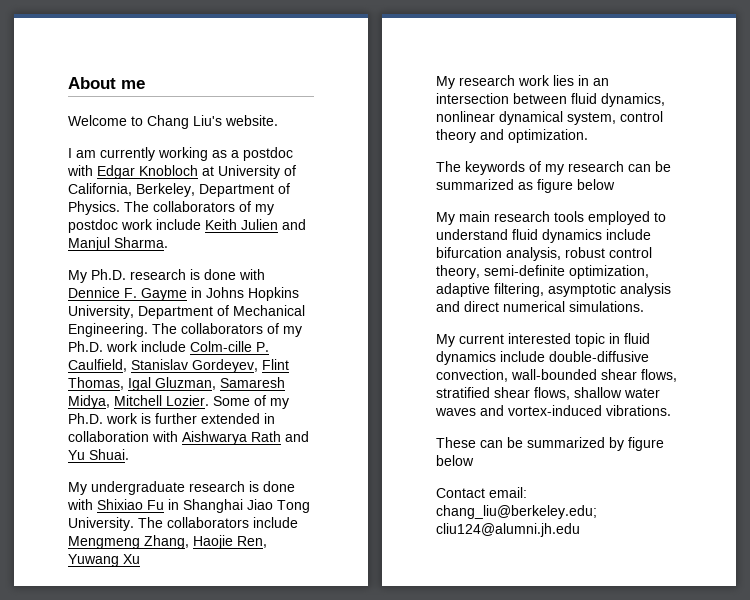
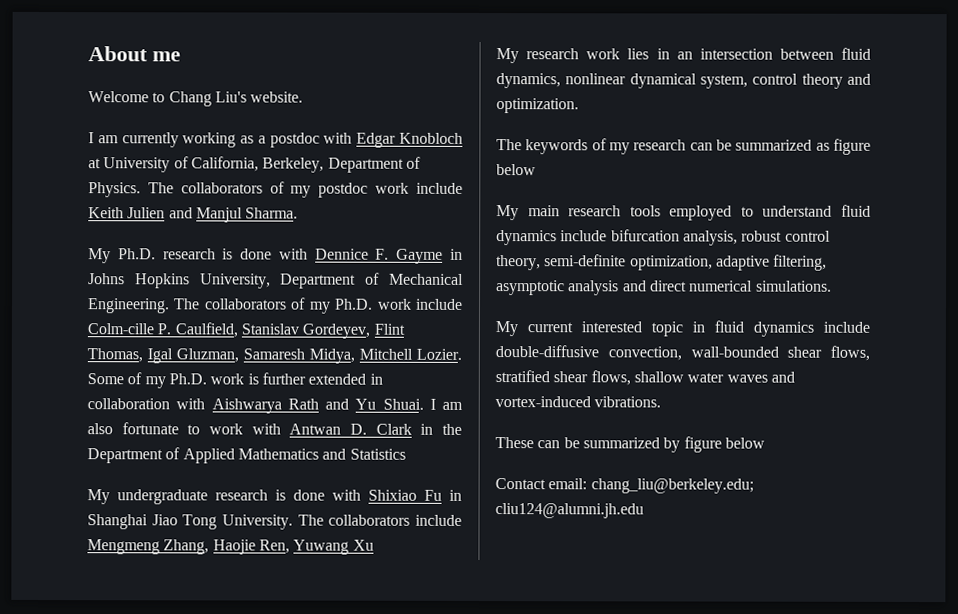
+ I am also fortunate to work with Antwan D. Clark in the Department of Applied Mathematics and Statistics

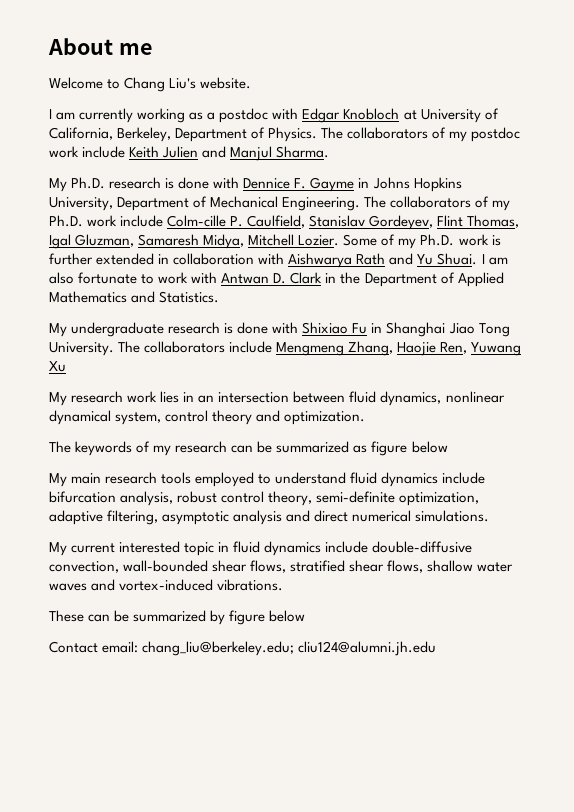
- I am also fortunate to work with Antwan D. Clark in the Department of Applied Mathematics and Statistics
+ I am also fortunate to work with Antwan D. Clark in the Department of Applied Mathematics and Statistics.

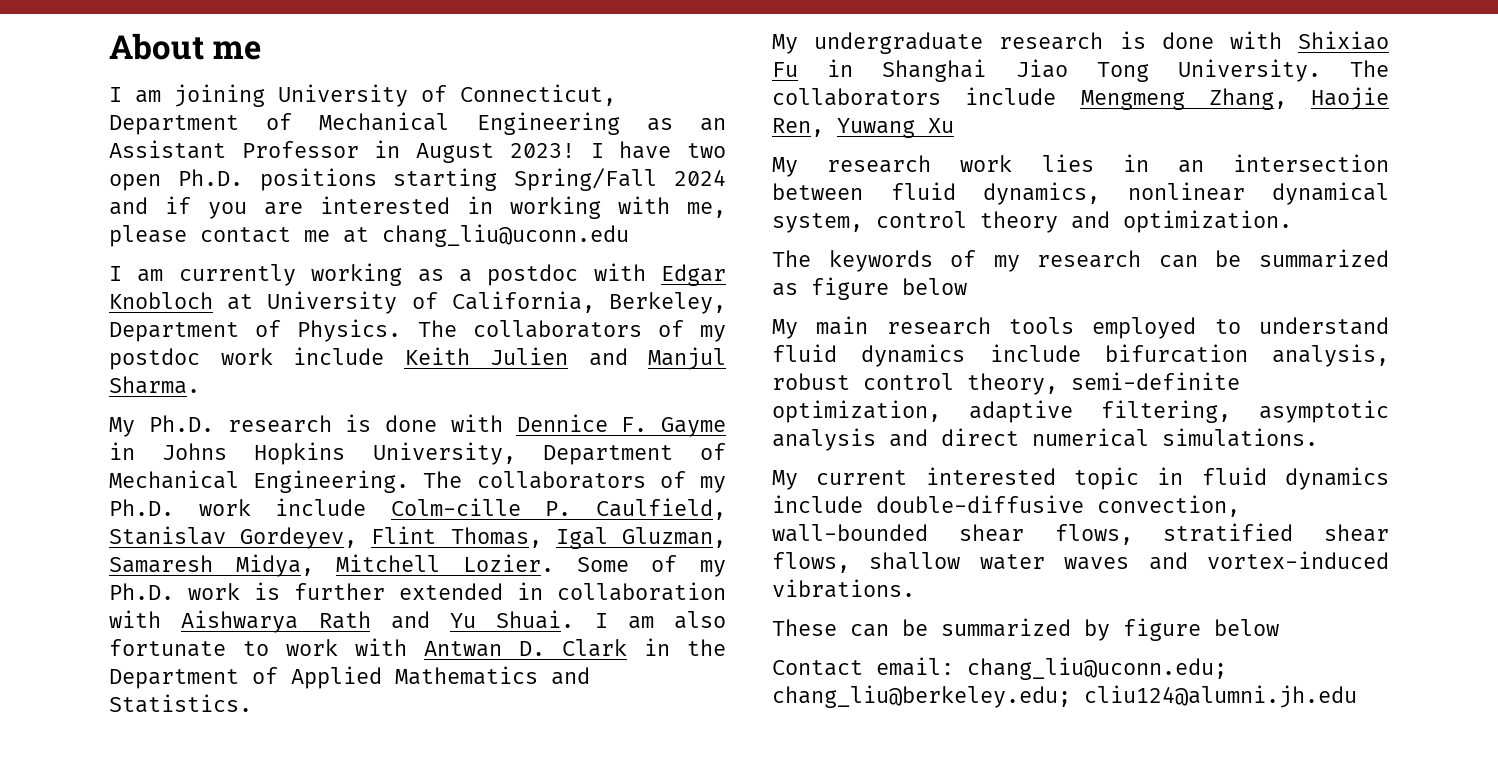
- Welcome to Chang Liu's website.
+ I am joining University of Connecticut, Department of Mechanical Engineering as an Assistant Professor in August 2023! I have two open Ph.D. positions starting Spring/Fall 2024 and if you are interested in working with me, please contact me at chang_liu@uconn.edu
- Contact email: chang_liu@berkeley.edu; cliu124@alumni.jh.edu
+ Contact email: chang_liu@uconn.edu; chang_liu@berkeley.edu; cliu124@alumni.jh.edu

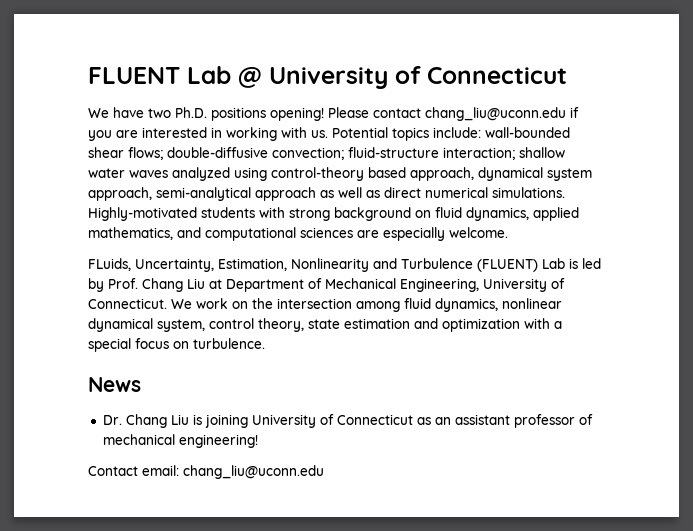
- About me
- I am joining University of Connecticut, Department of Mechanical Engineering as an Assistant Professor in August 2023! I have two open Ph.D. positions starting Spring/Fall 2024 and if you are interested in working with me, please contact me at chang_liu@uconn.edu
- I am currently working as a postdoc with Edgar Knobloch at University of California, Berkeley, Department of Physics. The collaborators of my postdoc work include Keith Julien and Manjul Sharma.
- My Ph.D. research is done with Dennice F. Gayme in Johns Hopkins University, Department of Mechanical Engineering. The collaborators of my Ph.D. work include Colm-cille P. Caulfield, Stanislav Gordeyev, Flint Thomas, Igal Gluzman, Samaresh Midya, Mitchell Lozier. Some of my Ph.D. work is further extended in collaboration with Aishwarya Rath and Yu Shuai. I am also fortunate to work with Antwan D. Clark in the Department of Applied Mathematics and Statistics.
- My undergraduate research is done with Shixiao Fu in Shanghai Jiao Tong University. The collaborators include Mengmeng Zhang, Haojie Ren, Yuwang Xu
- My research work lies in an intersection between fluid dynamics, nonlinear dynamical system, control theory and optimization.
- The keywords of my research can be summarized as figure below
- My main research tools employed to understand fluid dynamics include bifurcation analysis, robust control theory, semi-definite optimization, adaptive filtering, asymptotic analysis and direct numerical simulations.
- My current interested topic in fluid dynamics include double-diffusive convection, wall-bounded shear flows, stratified shear flows, shallow water waves and vortex-induced vibrations.
- These can be summarized by figure below
+ FLUENT Lab @ University of Connecticut
+ We have two Ph.D. positions opening! Please contact chang_liu@uconn.edu if you are interested in working with us. Potential topics include: wall-bounded shear flows; double-diffusive convection; fluid-structure interaction; shallow water waves analyzed using control-theory based approach, dynamical system approach, semi-analytical approach as well as direct numerical simulations. Highly-motivated students with strong background on fluid dynamics, applied mathematics, and computational sciences are especially welcome.
+ FLuids, Uncertainty, Estimation, Nonlinearity and Turbulence (FLUENT) Lab is led by Prof. Chang Liu at Department of Mechanical Engineering, University of Connecticut. We work on the intersection among fluid dynamics, nonlinear dynamical system, control theory, state estimation and optimization with a special focus on turbulence.
+ News
+ Dr. Chang Liu is joining University of Connecticut as an assistant professor of mechanical engineering!
- Contact email: chang_liu@uconn.edu; chang_liu@berkeley.edu; cliu124@alumni.jh.edu
+ Contact email: chang_liu@uconn.edu

